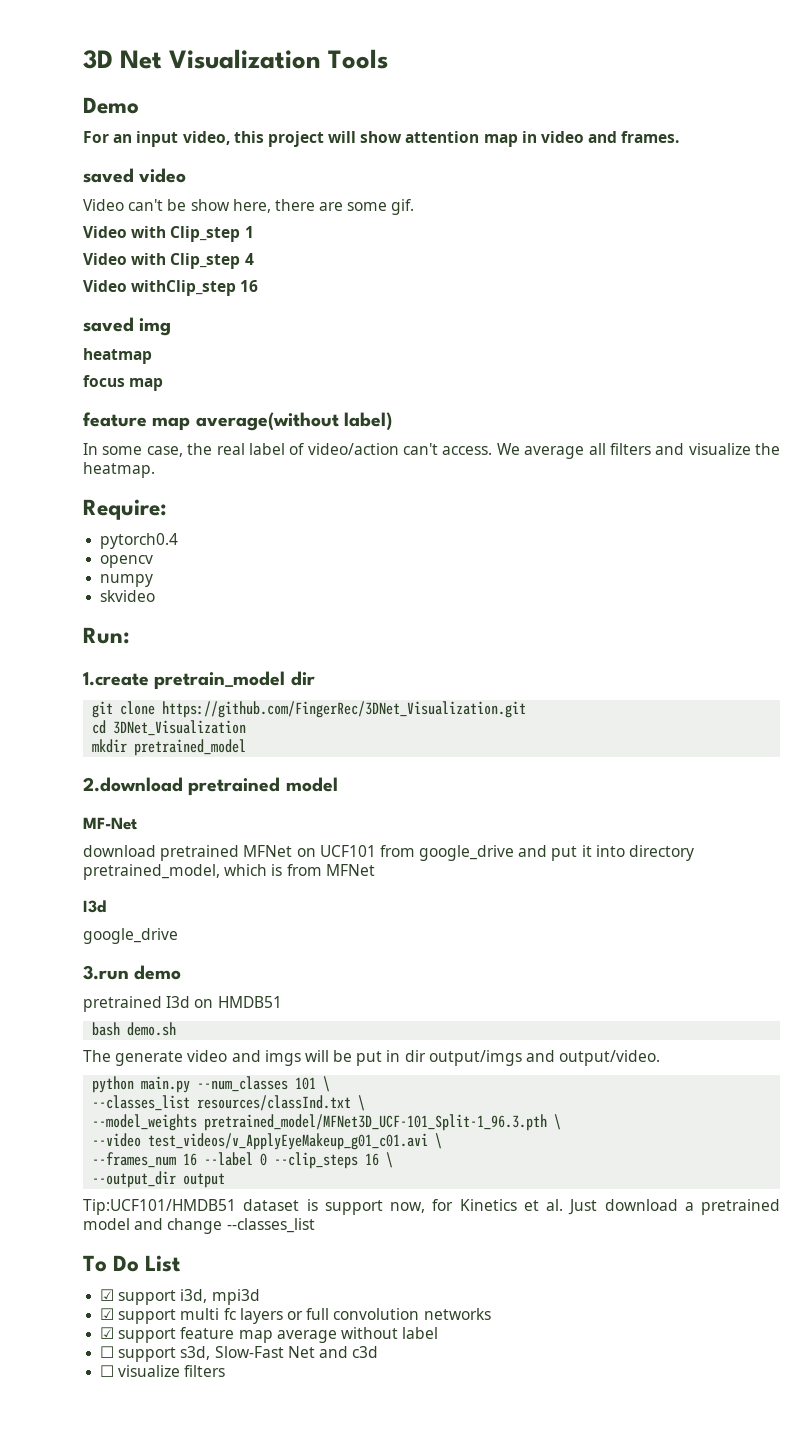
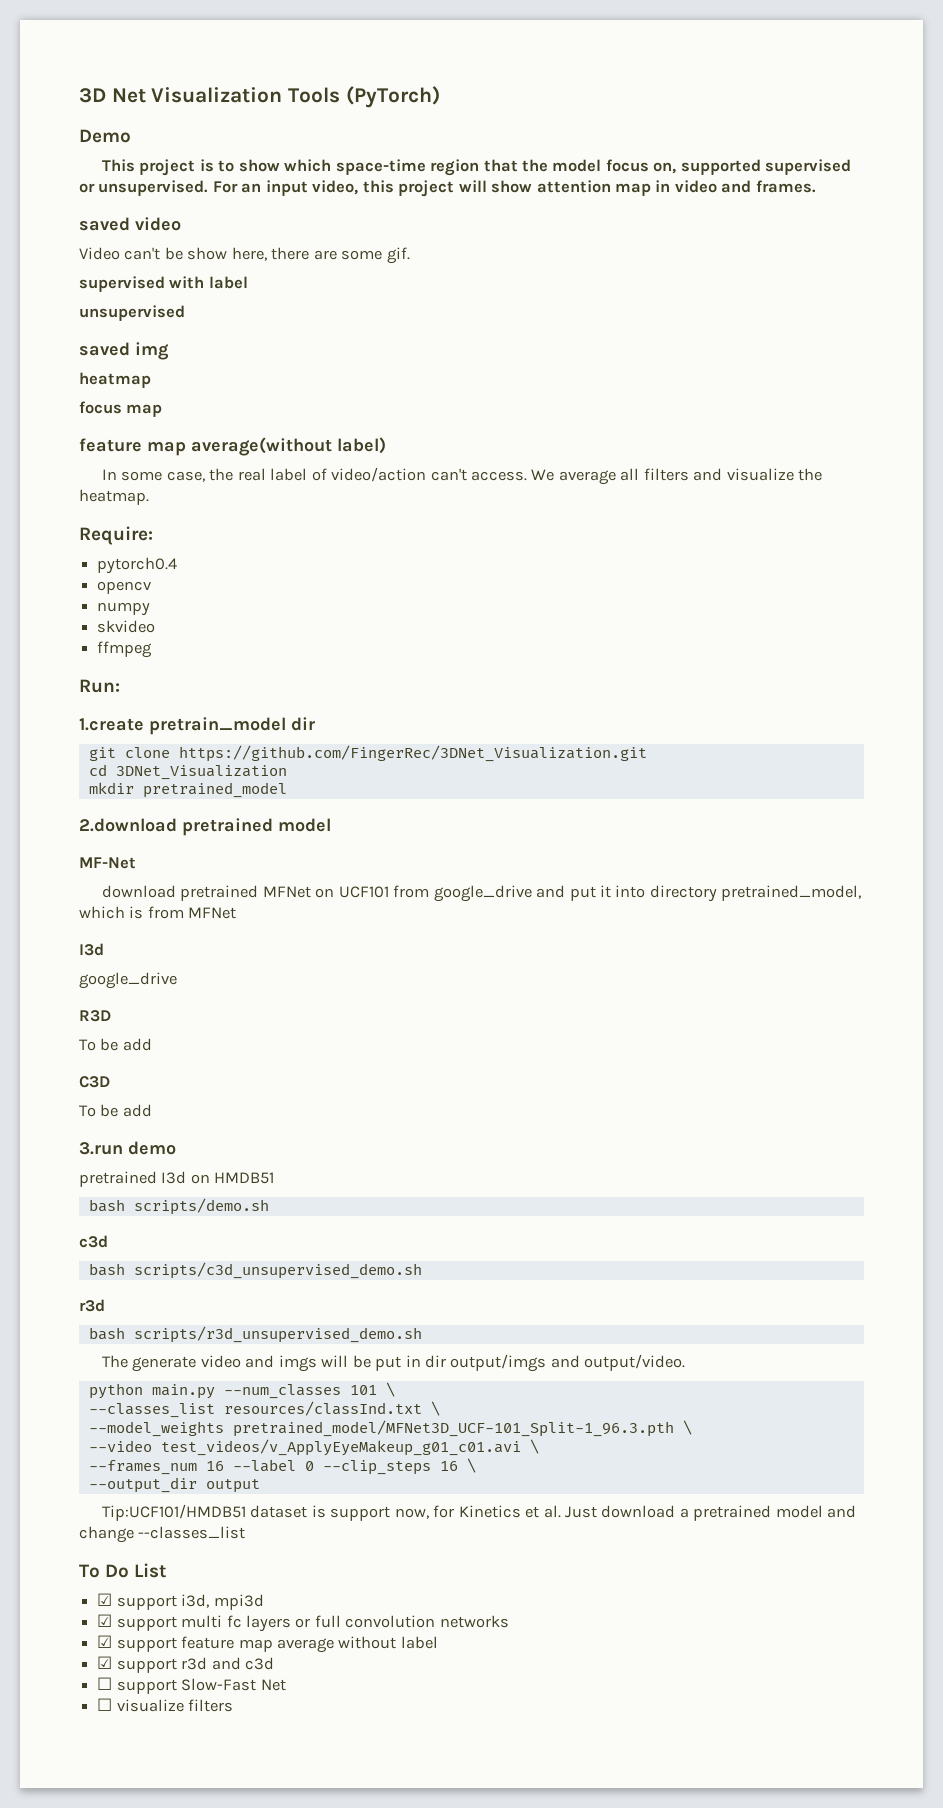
- 3D Net Visualization Tools
+ 3D Net Visualization Tools (PyTorch)
+ This project is to show which space-time region that the model focus on, supported supervised or unsupervised.
- Video with Clip_step 1
- Video with Clip_step 4
- Video withClip_step 16
+ supervised with label
+ unsupervised
+ ffmpeg
+ R3D
+ To be add
+ C3D
+ To be add
- bash demo.sh
+ bash scripts/demo.sh
+ c3d
+ bash scripts/c3d_unsupervised_demo.sh
+ r3d
+ bash scripts/r3d_unsupervised_demo.sh
- ☐ support s3d, Slow-Fast Net and c3d
+ ☑ support r3d and c3d
+ ☐ support Slow-Fast Net

